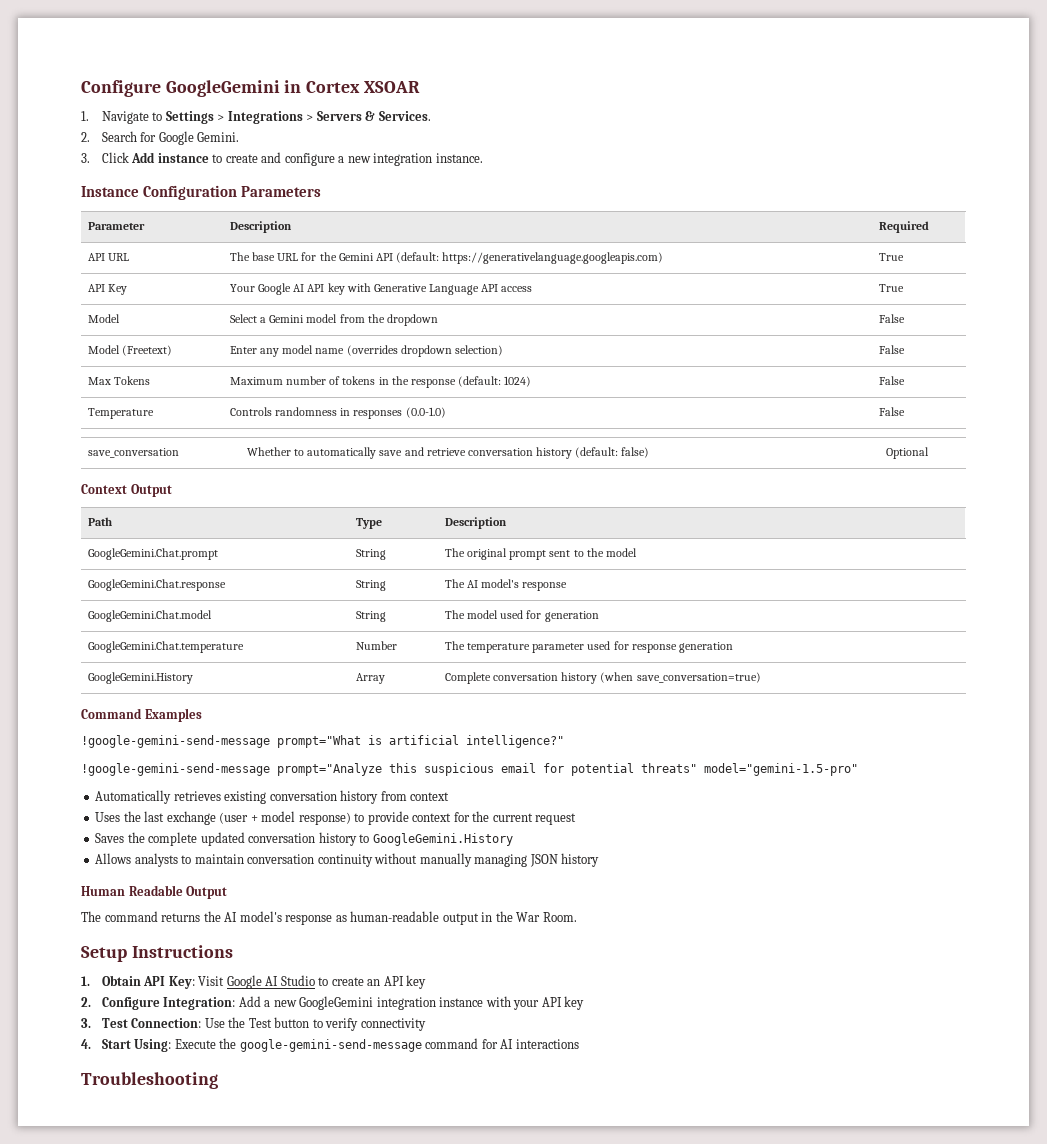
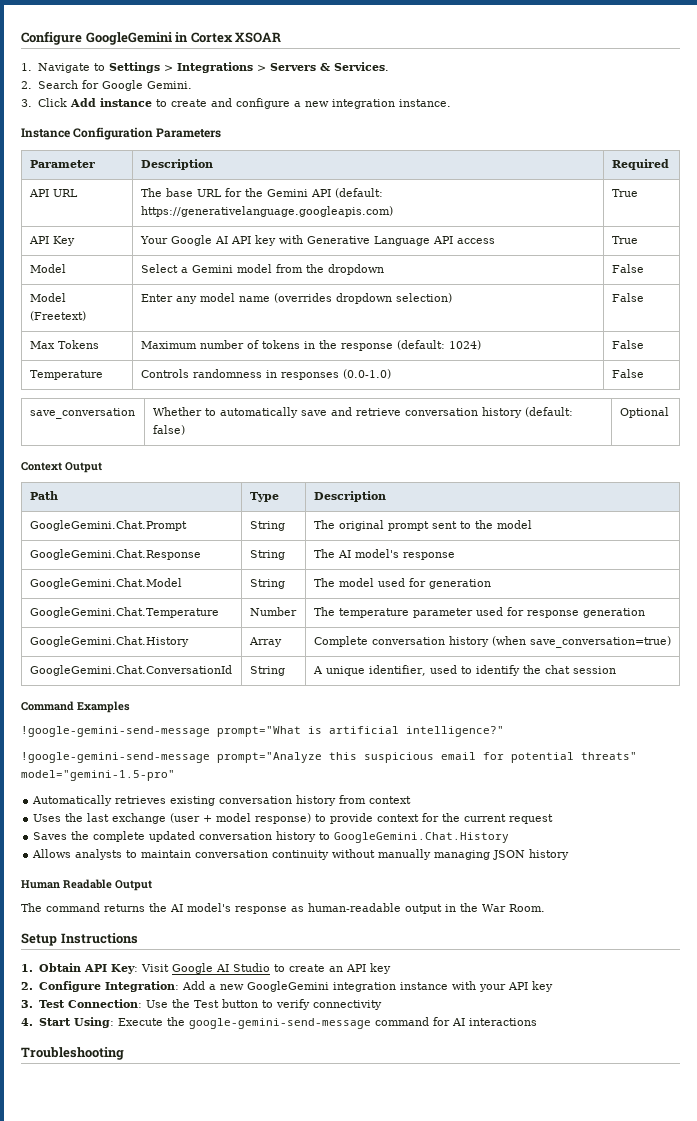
- GoogleGemini.Chat.prompt | String | The original prompt sent to the model
+ GoogleGemini.Chat.Prompt | String | The original prompt sent to the model
- GoogleGemini.Chat.response | String | The AI model's response
+ GoogleGemini.Chat.Response | String | The AI model's response
- GoogleGemini.Chat.model | String | The model used for generation
+ GoogleGemini.Chat.Model | String | The model used for generation
- GoogleGemini.Chat.temperature | Number | The temperature parameter used for response generation
+ GoogleGemini.Chat.Temperature | Number | The temperature parameter used for response generation
- GoogleGemini.History | Array | Complete conversation history (when save_conversation=true)
+ GoogleGemini.Chat.History | Array | Complete conversation history (when save_conversation=true)
+ GoogleGemini.Chat.ConversationId | String | A unique identifier, used to identify the chat session
- Saves the complete updated conversation history to GoogleGemini.History
+ Saves the complete updated conversation history to GoogleGemini.Chat.History

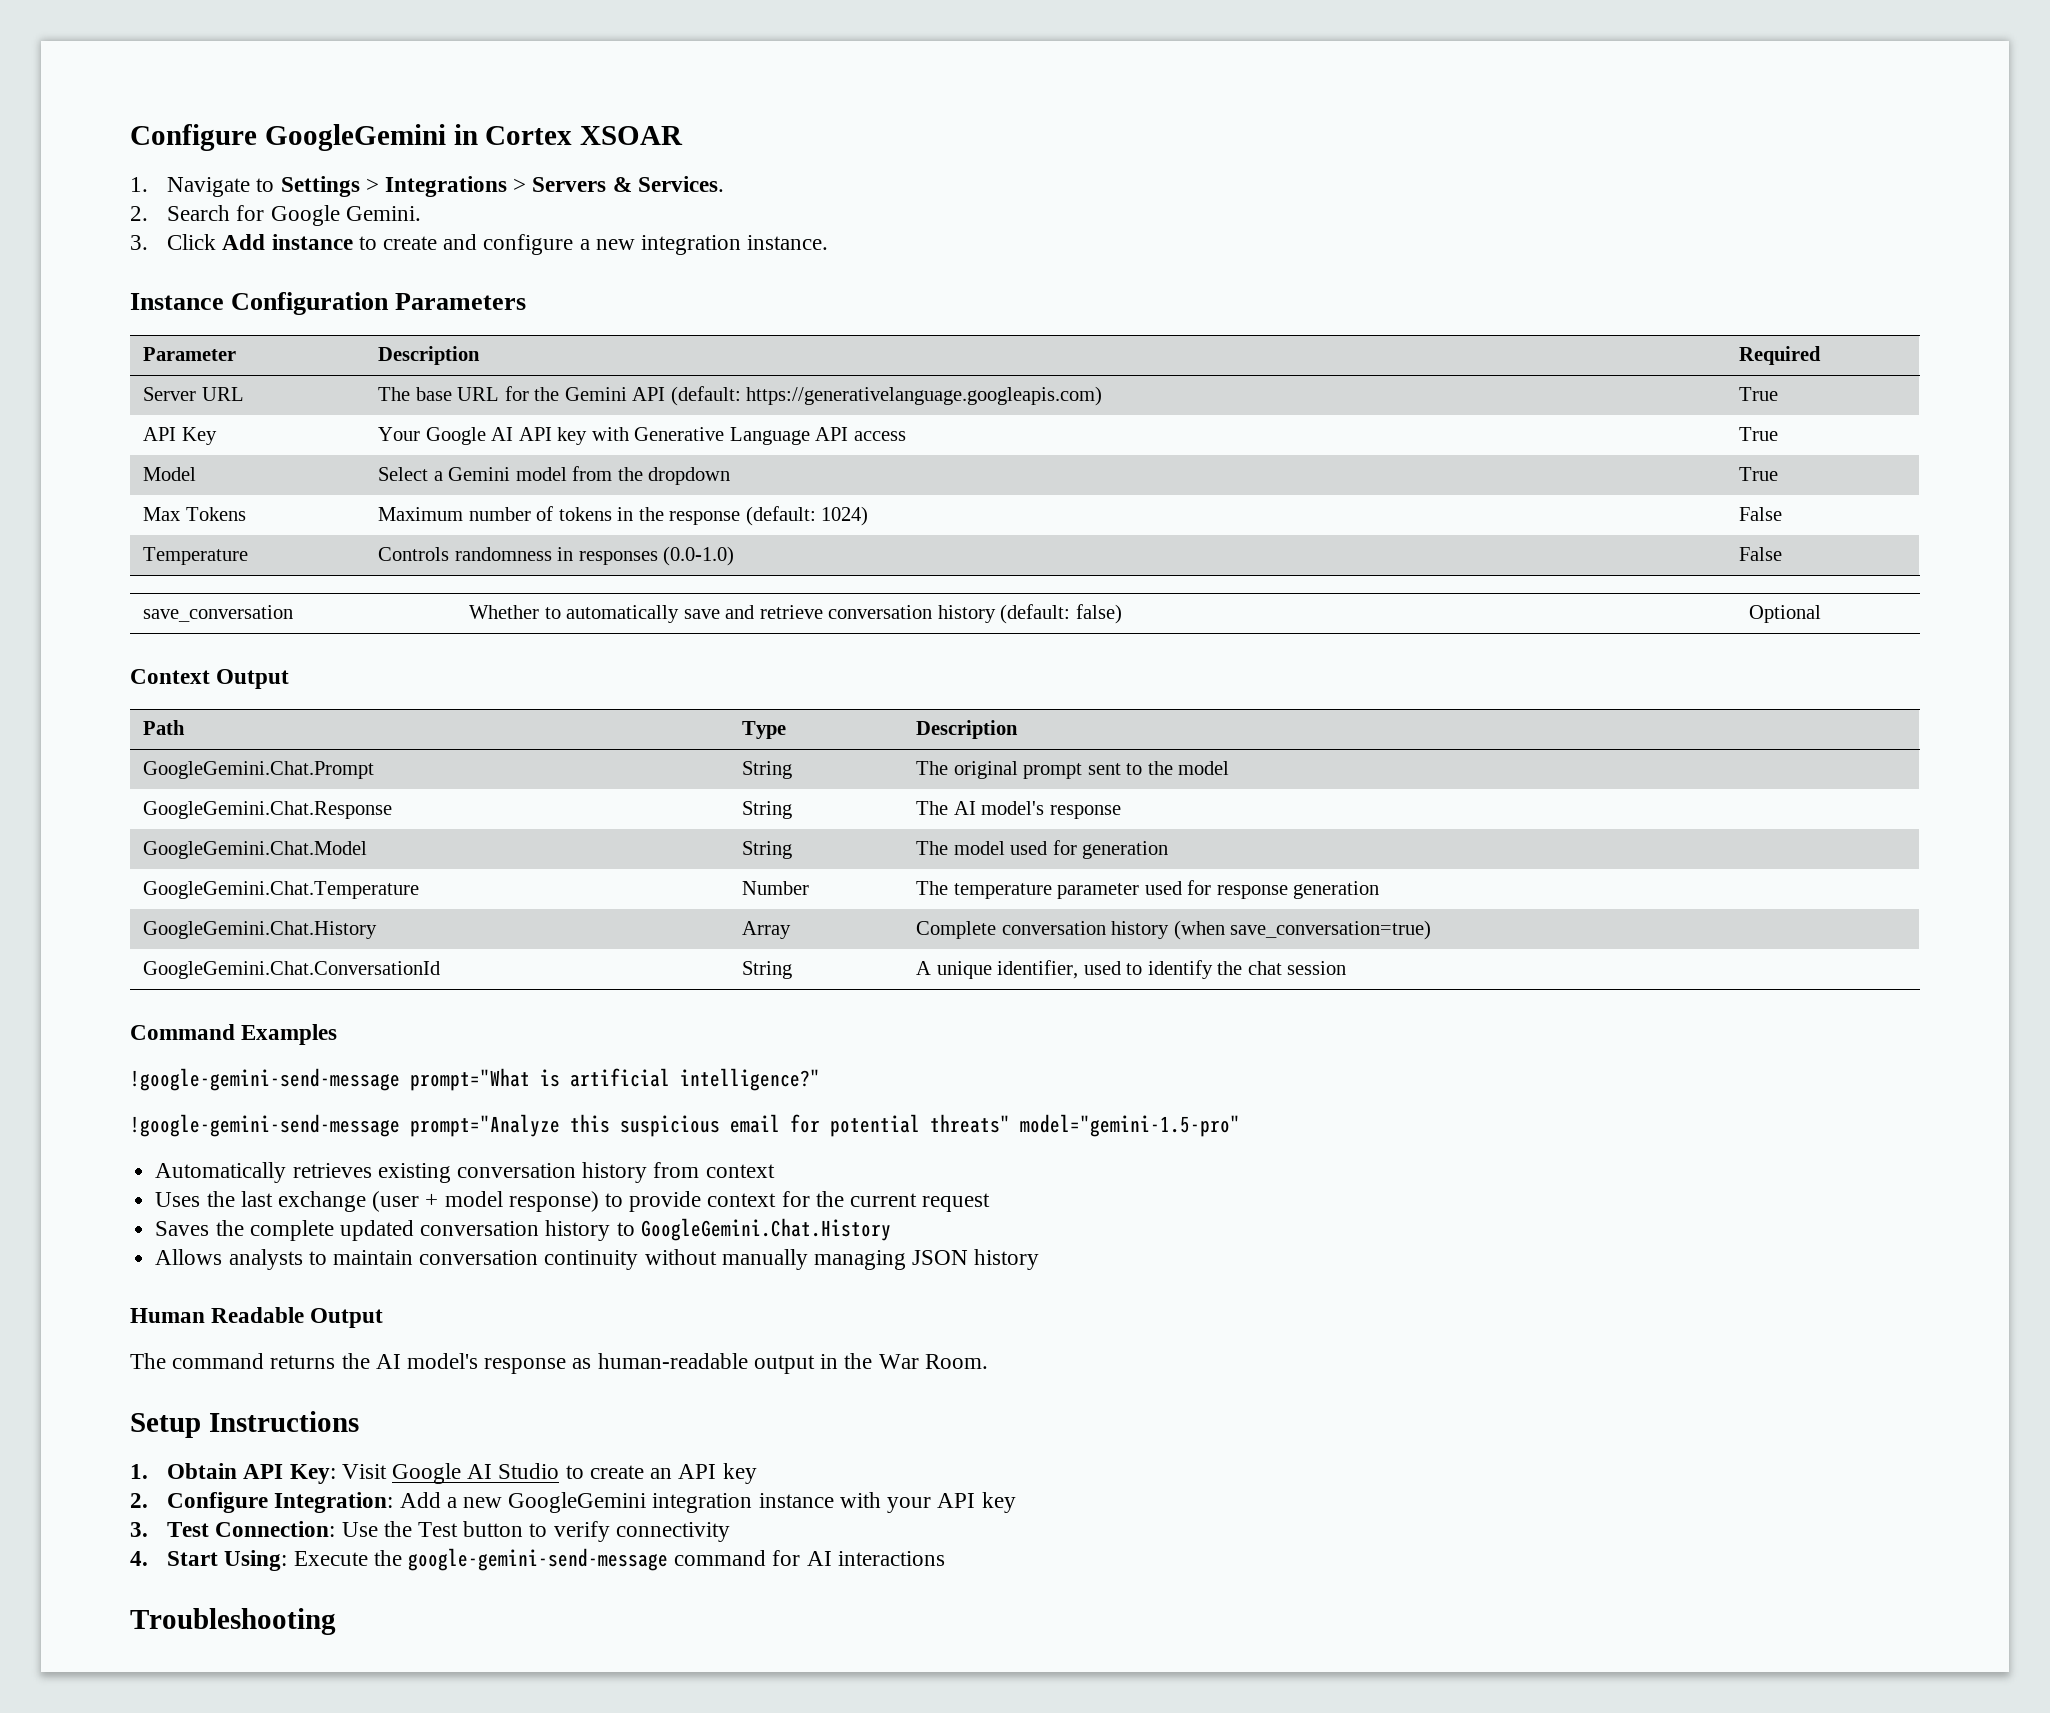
- API URL | The base URL for the Gemini API (default: https://generativelanguage.googleapis.com) | True
+ Server URL | The base URL for the Gemini API (default: https://generativelanguage.googleapis.com) | True
- Model | Select a Gemini model from the dropdown | False
- Model (Freetext) | Enter any model name (overrides dropdown selection) | False
+ Model | Select a Gemini model from the dropdown | True

